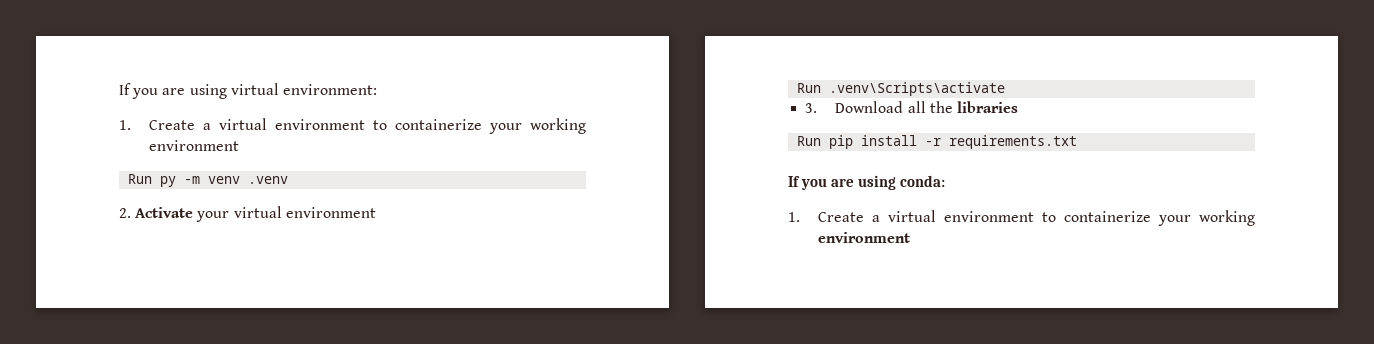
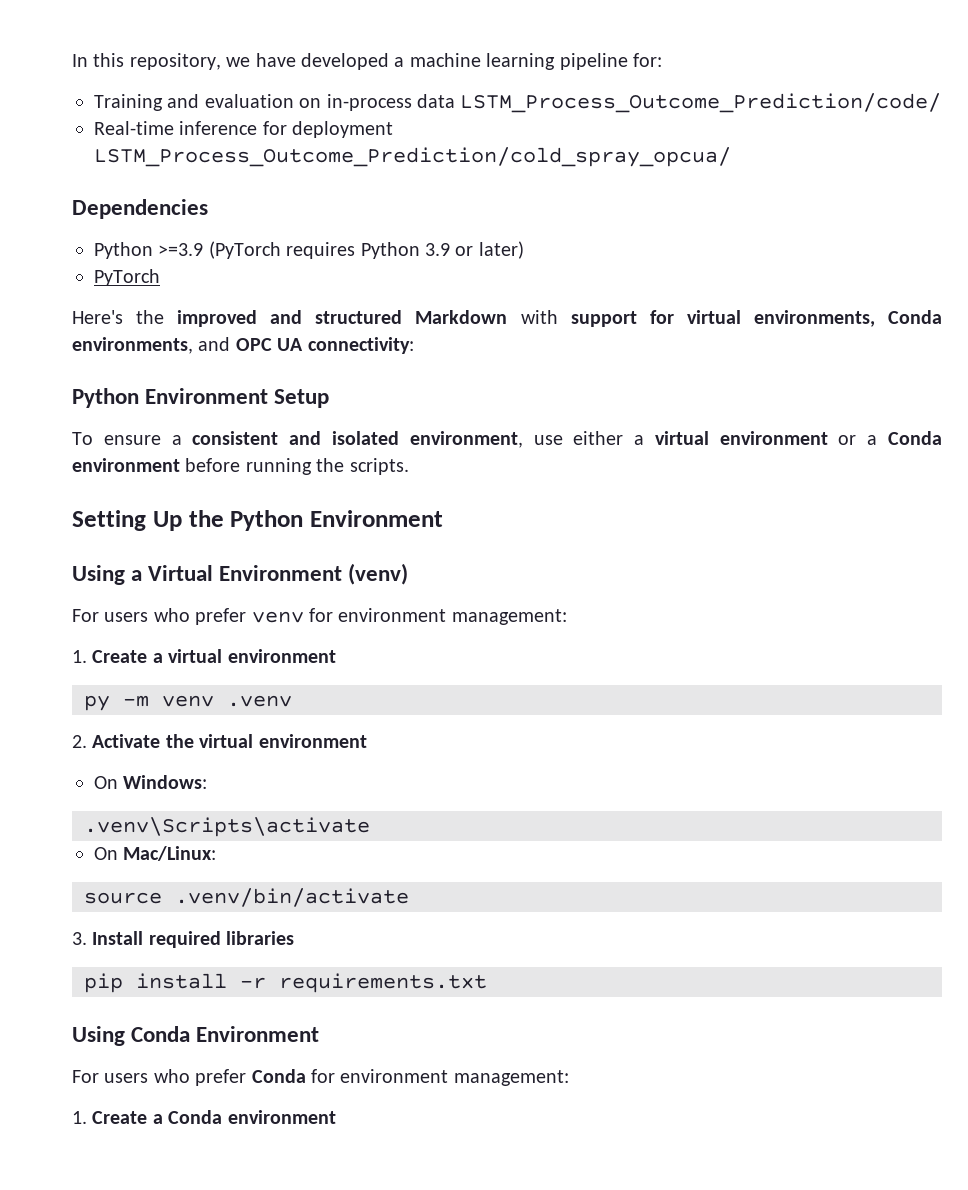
- If you are using virtual environment:
- 1. Create a virtual environment to containerize your working environment
- Run py -m venv .venv
+ In this repository, we have developed a machine learning pipeline for:
+ Training and evaluation on in-process data LSTM_Process_Outcome_Prediction/code/
+ Real-time inference for deployment LSTM_Process_Outcome_Prediction/cold_spray_opcua/
+ Dependencies
+ Python >=3.9 (PyTorch requires Python 3.9 or later)
+ PyTorch
+ Here's the improved and structured Markdown with support for virtual environments, Conda environments, and OPC UA connectivity:
+ Python Environment Setup
+ To ensure a consistent and isolated environment, use either a virtual environment or a Conda environment before running the scripts.
+ Setting Up the Python Environment
+ Using a Virtual Environment (venv)
+ For users who prefer venv for environment management:
+ 1. Create a virtual environment
+ py -m venv .venv
- 2. Activate your virtual environment
- Run .venv\Scripts\activate
+ 2. Activate the virtual environment
+ On Windows:
+ .venv\Scripts\activate
- 3. Download all the libraries
+ On Mac/Linux:
+ source .venv/bin/activate
+ 3. Install required libraries
- Run pip install -r requirements.txt
+ pip install -r requirements.txt
- If you are using conda:
- 1. Create a virtual environment to containerize your working environment
+ Using Conda Environment
+ For users who prefer Conda for environment management:
+ 1. Create a Conda environment

